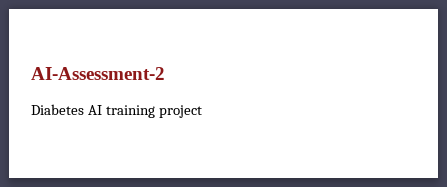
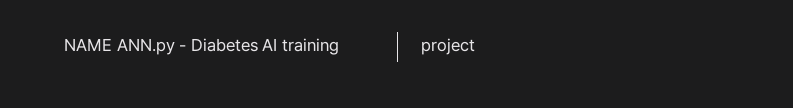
- AI-Assessment-2
- Diabetes AI training project
+ NAME ANN.py - Diabetes AI training project

